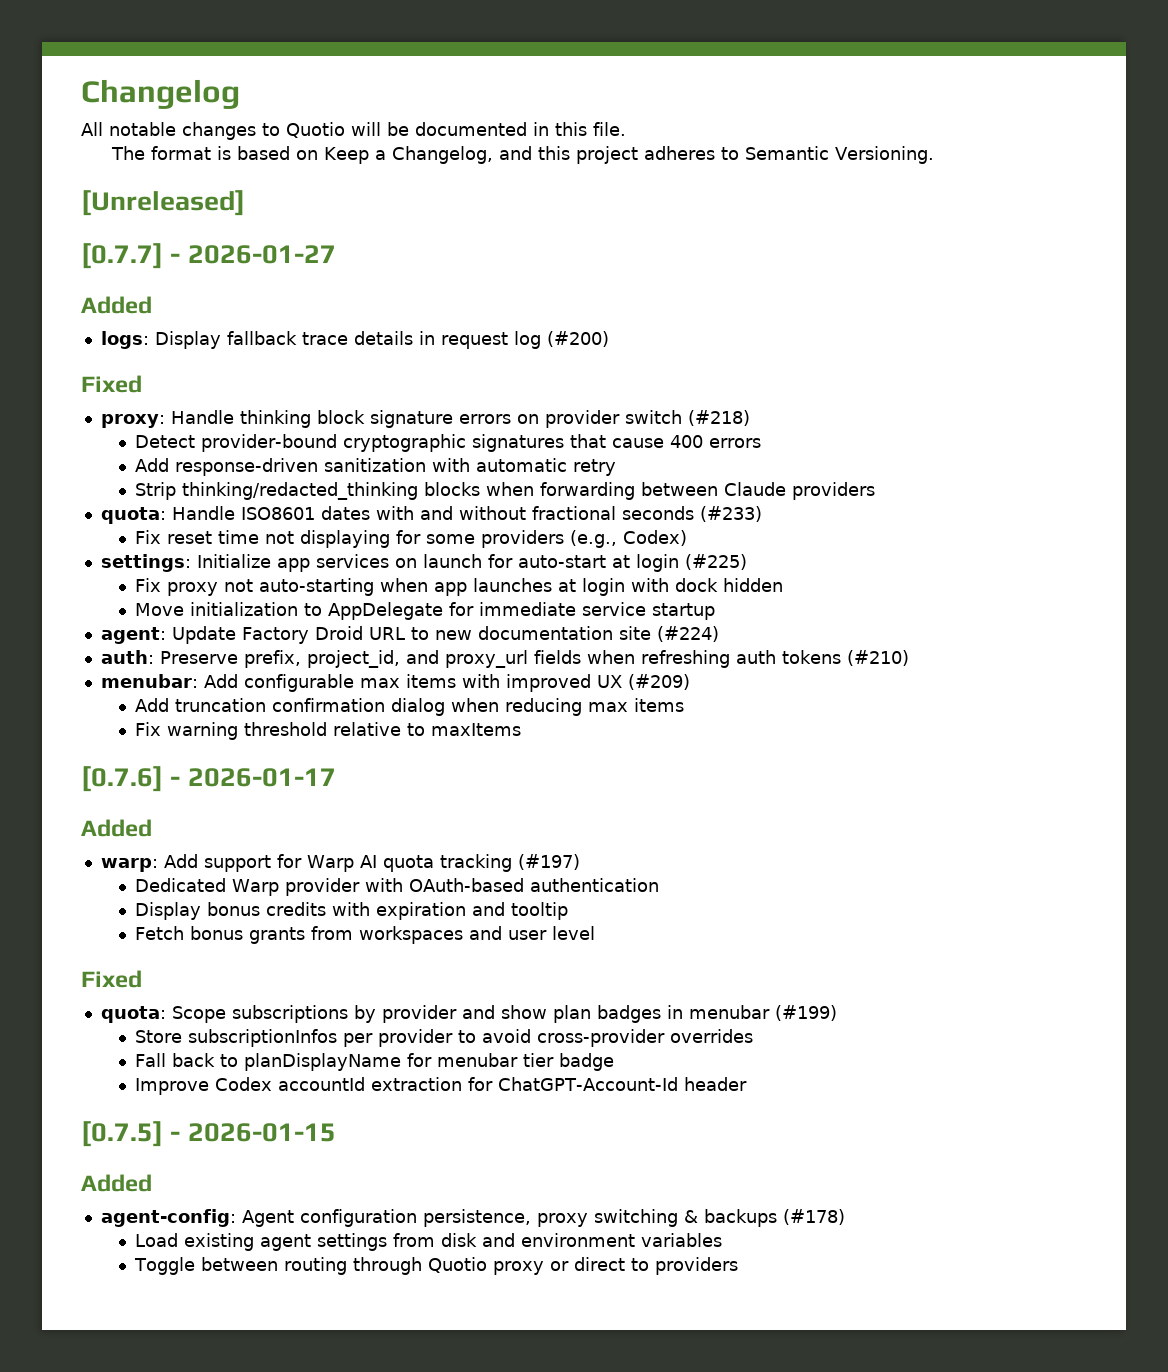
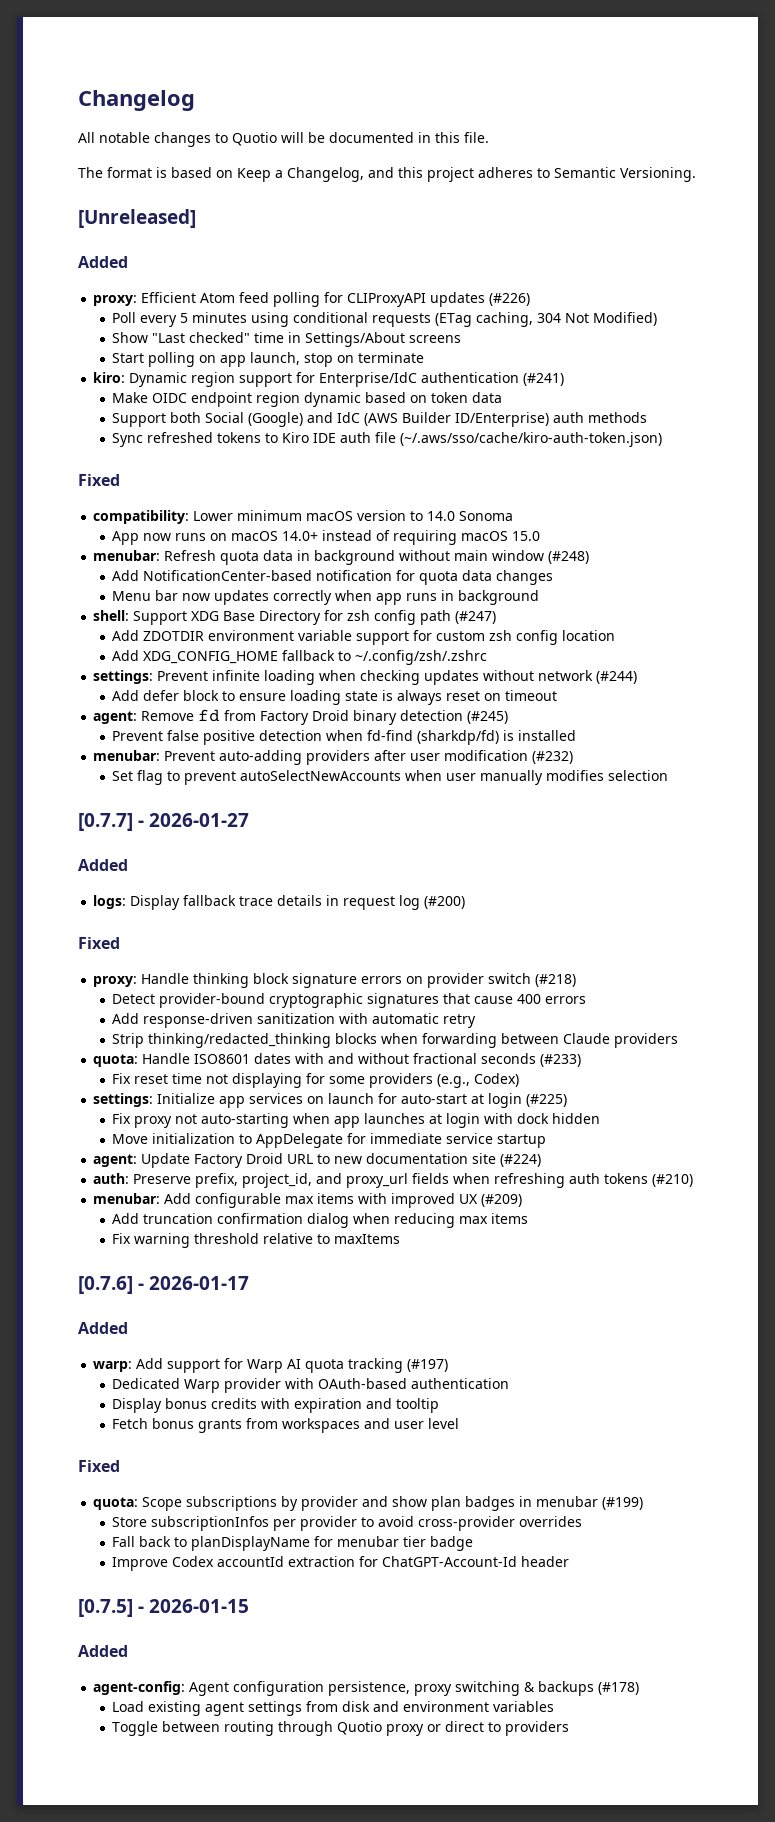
  [Unreleased]
+ Added
+ proxy: Efficient Atom feed polling for CLIProxyAPI updates (#226)
+ Poll every 5 minutes using conditional requests (ETag caching, 304 Not Modified)
+ Show "Last checked" time in Settings/About screens
+ Start polling on app launch, stop on terminate
+ kiro: Dynamic region support for Enterprise/IdC authentication (#241)
+ Make OIDC endpoint region dynamic based on token data
+ Support both Social (Google) and IdC (AWS Builder ID/Enterprise) auth methods
+ Sync refreshed tokens to Kiro IDE auth file (~/.aws/sso/cache/kiro-auth-token.json)
+ Fixed
+ compatibility: Lower minimum macOS version to 14.0 Sonoma
+ App now runs on macOS 14.0+ instead of requiring macOS 15.0
+ menubar: Refresh quota data in background without main window (#248)
+ Add NotificationCenter-based notification for quota data changes
+ Menu bar now updates correctly when app runs in background
+ shell: Support XDG Base Directory for zsh config path (#247)
+ Add ZDOTDIR environment variable support for custom zsh config location
+ Add XDG_CONFIG_HOME fallback to ~/.config/zsh/.zshrc
+ settings: Prevent infinite loading when checking updates without network (#244)
+ Add defer block to ensure loading state is always reset on timeout
+ agent: Remove fd from Factory Droid binary detection (#245)
+ Prevent false positive detection when fd-find (sharkdp/fd) is installed
+ menubar: Prevent auto-adding providers after user modification (#232)
+ Set flag to prevent autoSelectNewAccounts when user manually modifies selection

